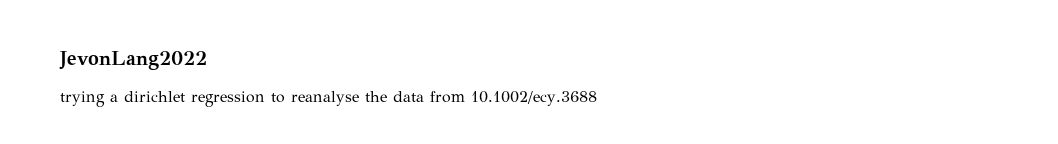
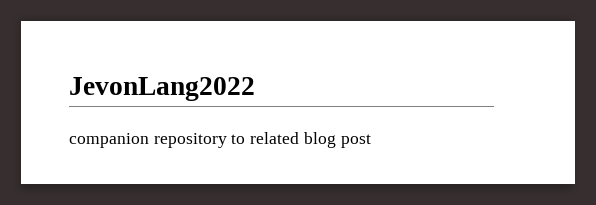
- trying a dirichlet regression to reanalyse the data from 10.1002/ecy.3688
+ companion repository to related blog post

